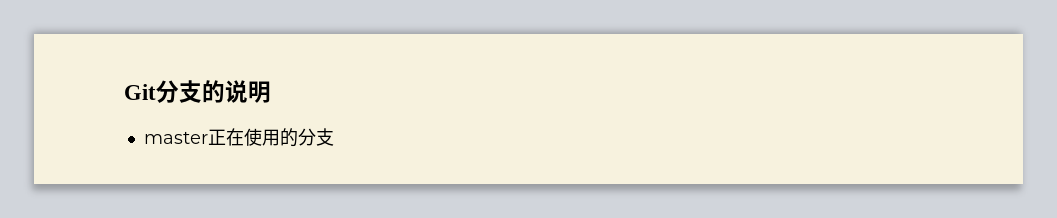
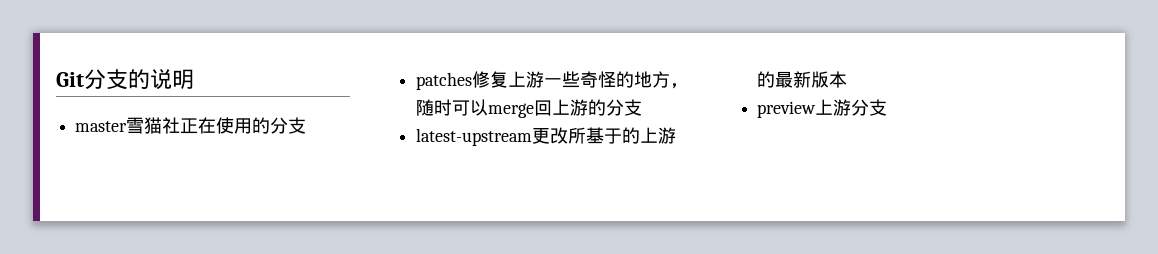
- master正在使用的分支
+ master雪猫社正在使用的分支
+ patches修复上游一些奇怪的地方，随时可以merge回上游的分支
+ latest-upstream更改所基于的上游的最新版本
+ preview上游分支

